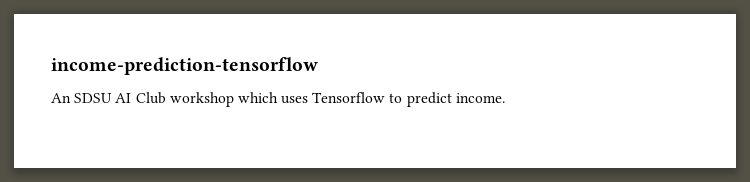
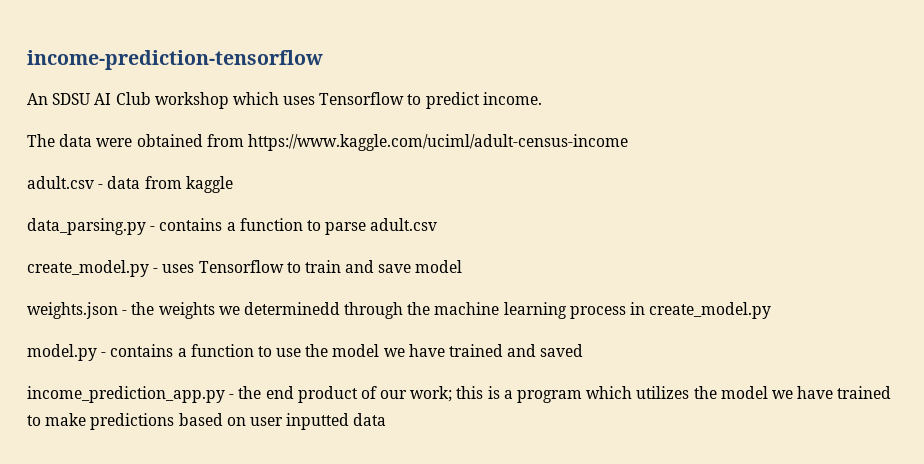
+ The data were obtained from https://www.kaggle.com/uciml/adult-census-income
+ adult.csv - data from kaggle
+ data_parsing.py - contains a function to parse adult.csv
+ create_model.py - uses Tensorflow to train and save model
+ weights.json - the weights we determinedd through the machine learning process in create_model.py
+ model.py - contains a function to use the model we have trained and saved
+ income_prediction_app.py - the end product of our work; this is a program which utilizes the model we have trained to make predictions based on user inputted data

